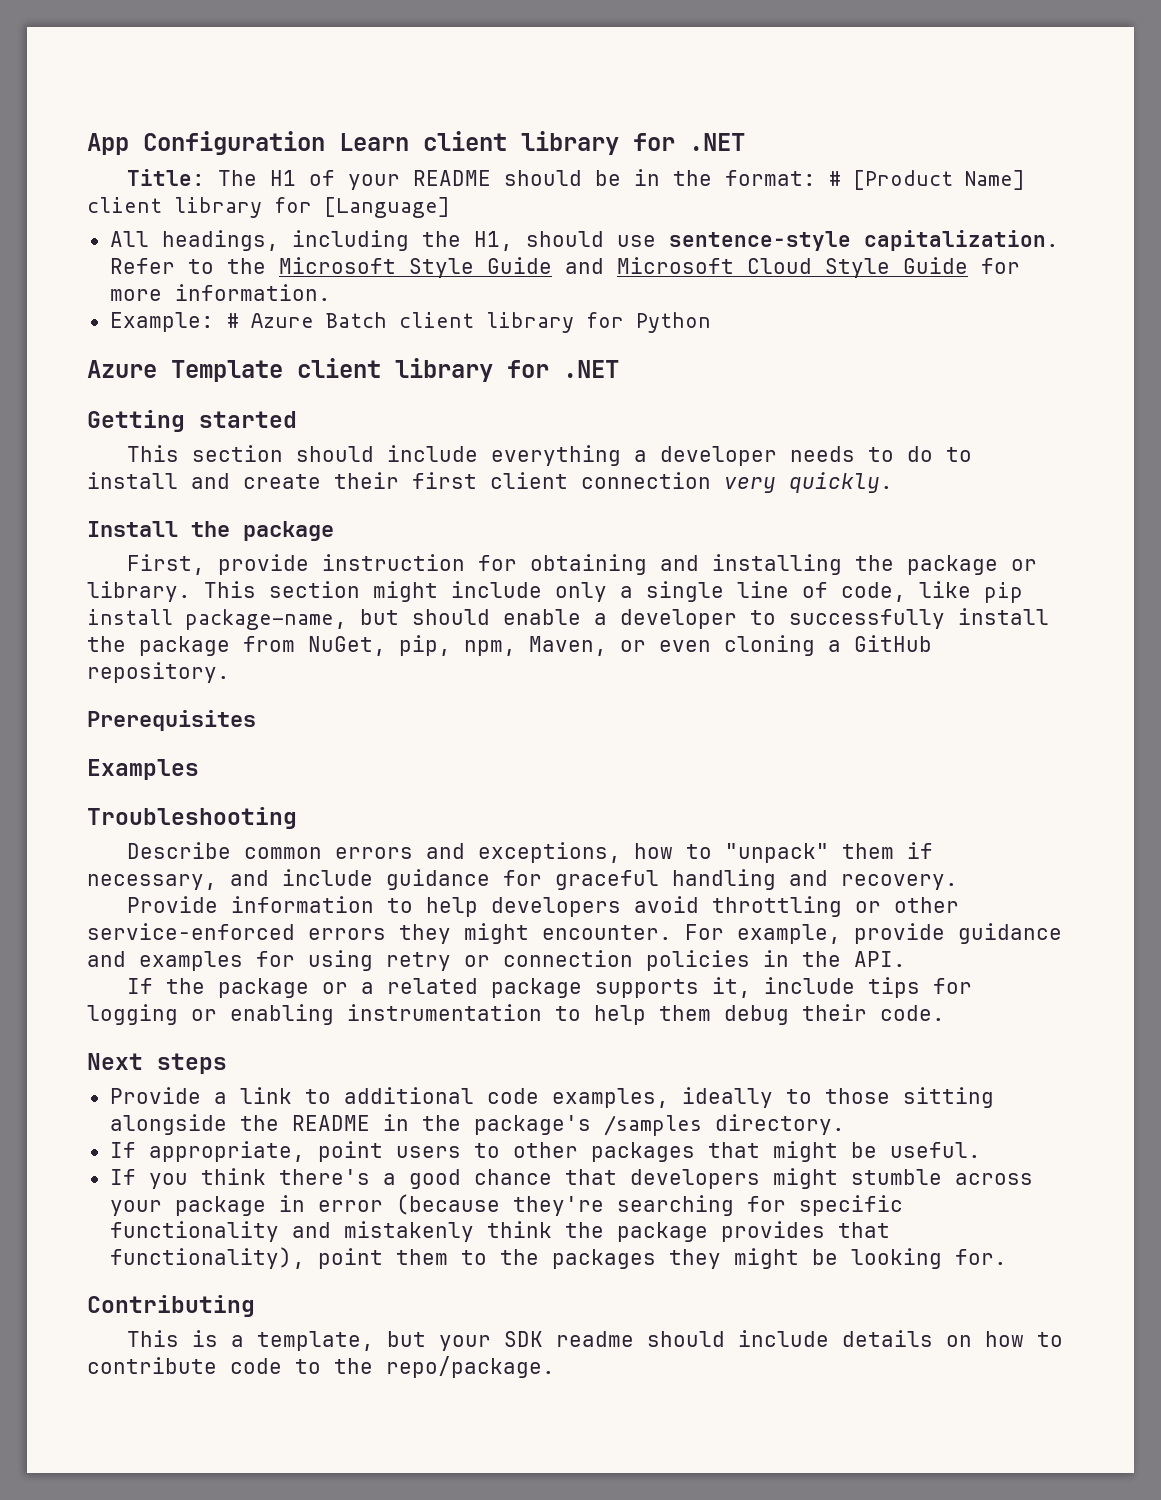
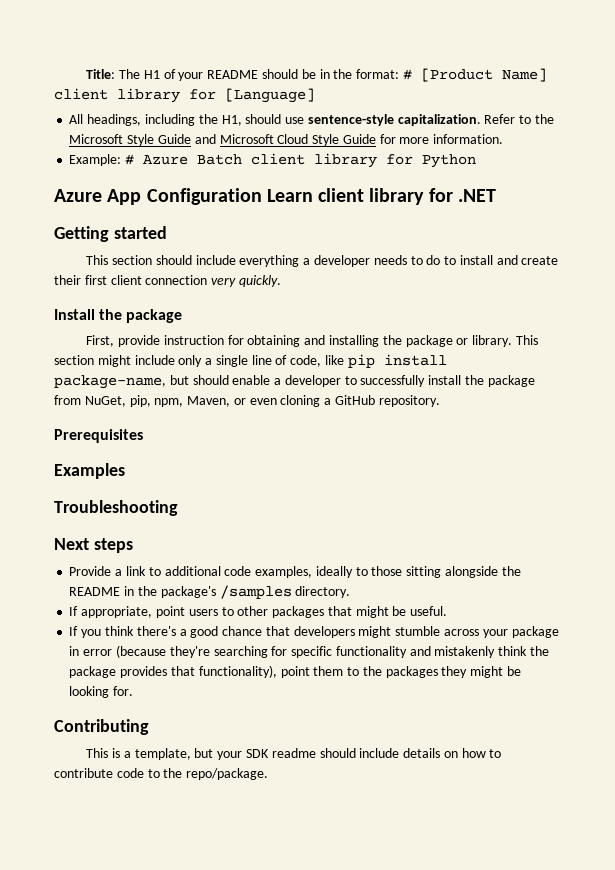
- App Configuration Learn client library for .NET
- Azure Template client library for .NET
+ Azure App Configuration Learn client library for .NET
- Describe common errors and exceptions, how to "unpack" them if necessary, and include guidance for graceful handling and recovery.
- Provide information to help developers avoid throttling or other service-enforced errors they might encounter. For example, provide guidance and examples for using retry or connection policies in the API.
- If the package or a related package supports it, include tips for logging or enabling instrumentation to help them debug their code.

